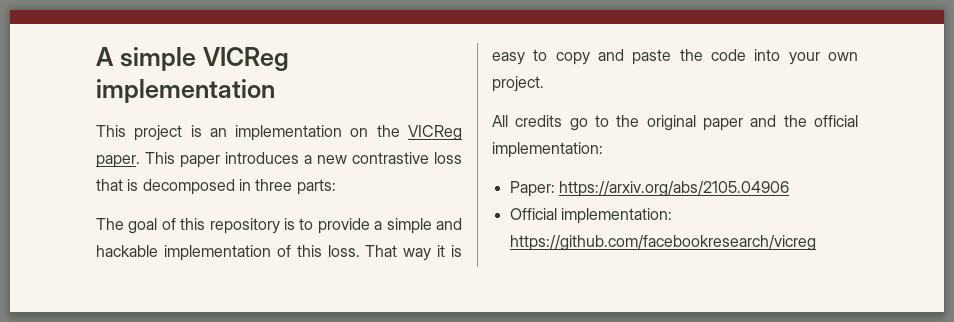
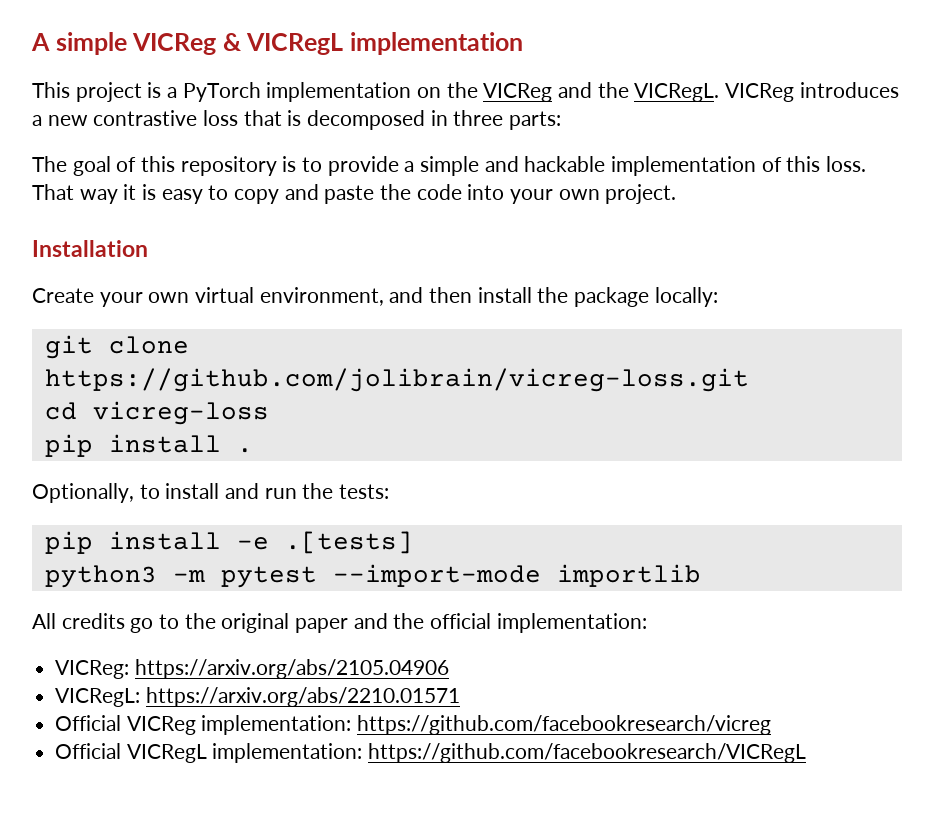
- A simple VICReg implementation
+ A simple VICReg & VICRegL implementation
- This project is an implementation on the VICReg paper. This paper introduces a new contrastive loss that is decomposed in three parts:
+ This project is a PyTorch implementation on the VICReg and the VICRegL. VICReg introduces a new contrastive loss that is decomposed in three parts:
+ Installation
+ Create your own virtual environment, and then install the package locally:
+ git clone https://github.com/jolibrain/vicreg-loss.git
+ cd vicreg-loss
+ pip install .
+ Optionally, to install and run the tests:
+ pip install -e .[tests]
+ python3 -m pytest --import-mode importlib
- Paper: https://arxiv.org/abs/2105.04906
+ VICReg: https://arxiv.org/abs/2105.04906
- Official implementation: https://github.com/facebookresearch/vicreg
+ VICRegL: https://arxiv.org/abs/2210.01571
+ Official VICReg implementation: https://github.com/facebookresearch/vicreg
+ Official VICRegL implementation: https://github.com/facebookresearch/VICRegL

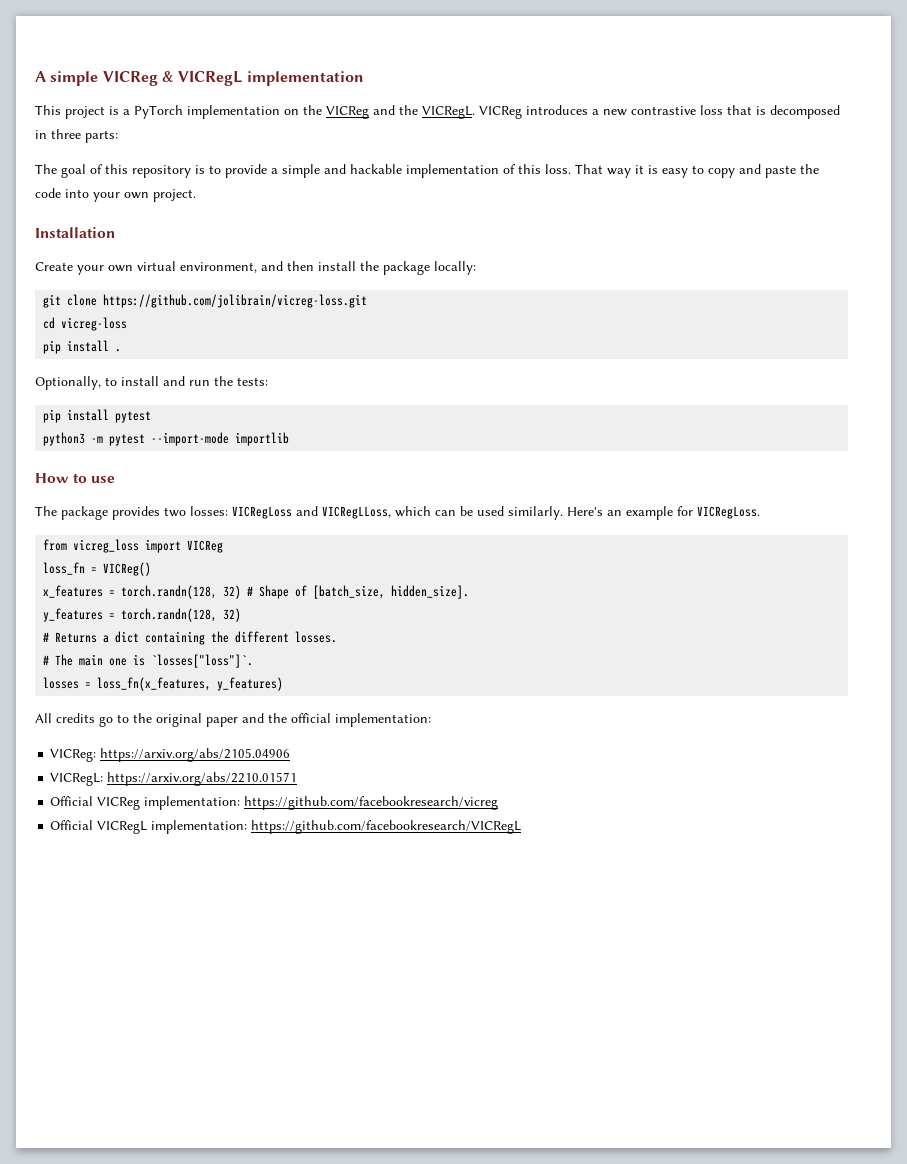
- pip install -e .[tests]
+ pip install pytest
+ How to use
+ The package provides two losses: VICRegLoss and VICRegLLoss, which can be used similarly. Here's an example for VICRegLoss.
+ from vicreg_loss import VICReg
+ loss_fn = VICReg()
+ x_features = torch.randn(128, 32) # Shape of [batch_size, hidden_size].
+ y_features = torch.randn(128, 32)
+ # Returns a dict containing the different losses.
+ # The main one is `losses["loss"]`.
+ losses = loss_fn(x_features, y_features)

